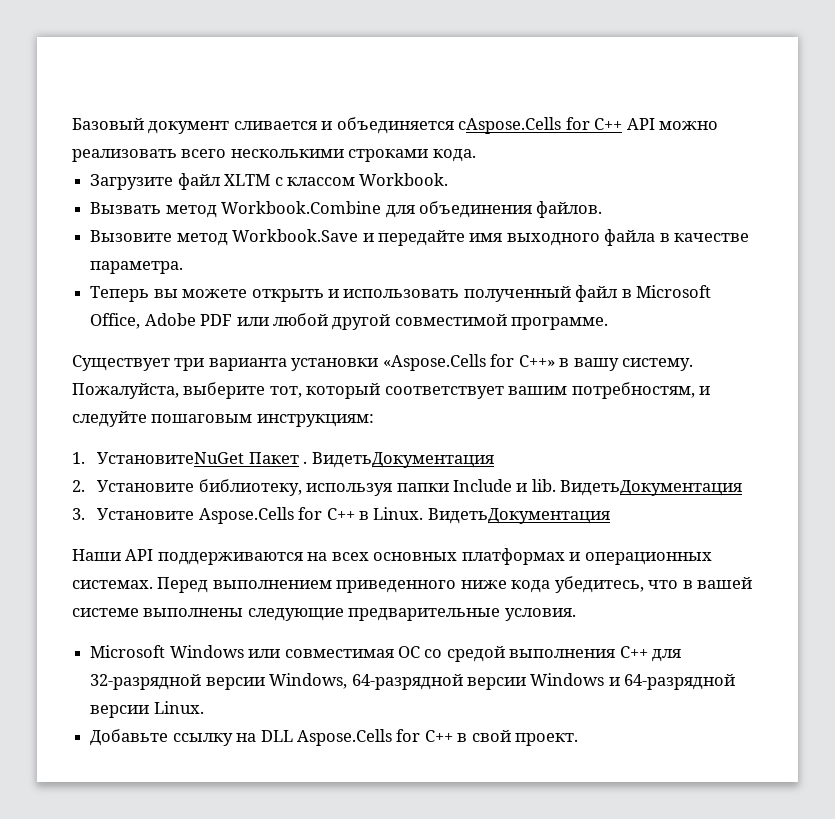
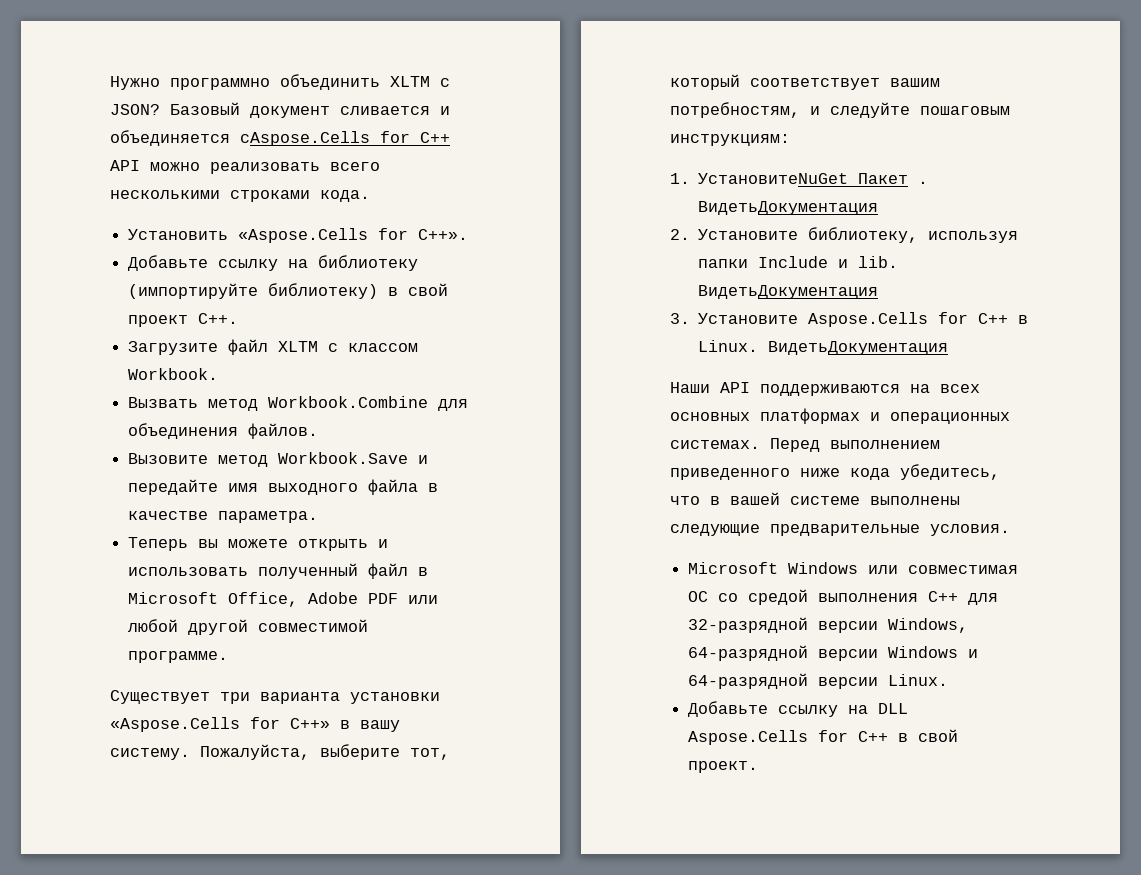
+ Нужно программно объединить XLTM с JSON?
+ Установить «Aspose.Cells for C++».
+ Добавьте ссылку на библиотеку (импортируйте библиотеку) в свой проект C++.

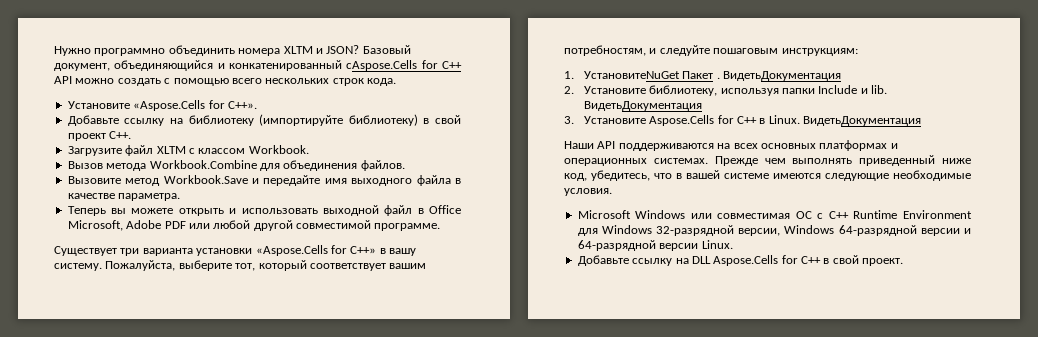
- Нужно программно объединить XLTM с JSON? Базовый документ сливается и объединяется сAspose.Cells for C++ API можно реализовать всего несколькими строками кода.
+ Нужно программно объединить номера XLTM и JSON? Базовый документ, объединяющийся и конкатенированный сAspose.Cells for C++ API можно создать с помощью всего нескольких строк кода.
- Установить «Aspose.Cells for C++».
+ Установите «Aspose.Cells for C++».
- Вызвать метод Workbook.Combine для объединения файлов.
+ Вызов метода Workbook.Combine для объединения файлов.
- Теперь вы можете открыть и использовать полученный файл в Microsoft Office, Adobe PDF или любой другой совместимой программе.
+ Теперь вы можете открыть и использовать выходной файл в Office Microsoft, Adobe PDF или любой другой совместимой программе.
- Перед выполнением приведенного ниже кода убедитесь, что в вашей системе выполнены следующие предварительные условия.
+ Прежде чем выполнять приведенный ниже код, убедитесь, что в вашей системе имеются следующие необходимые условия.
- Microsoft Windows или совместимая ОС со средой выполнения C++ для 32-разрядной версии Windows, 64-разрядной версии Windows и 64-разрядной версии Linux.
+ Microsoft Windows или совместимая ОС с C++ Runtime Environment для Windows 32-разрядной версии, Windows 64-разрядной версии и 64-разрядной версии Linux.

